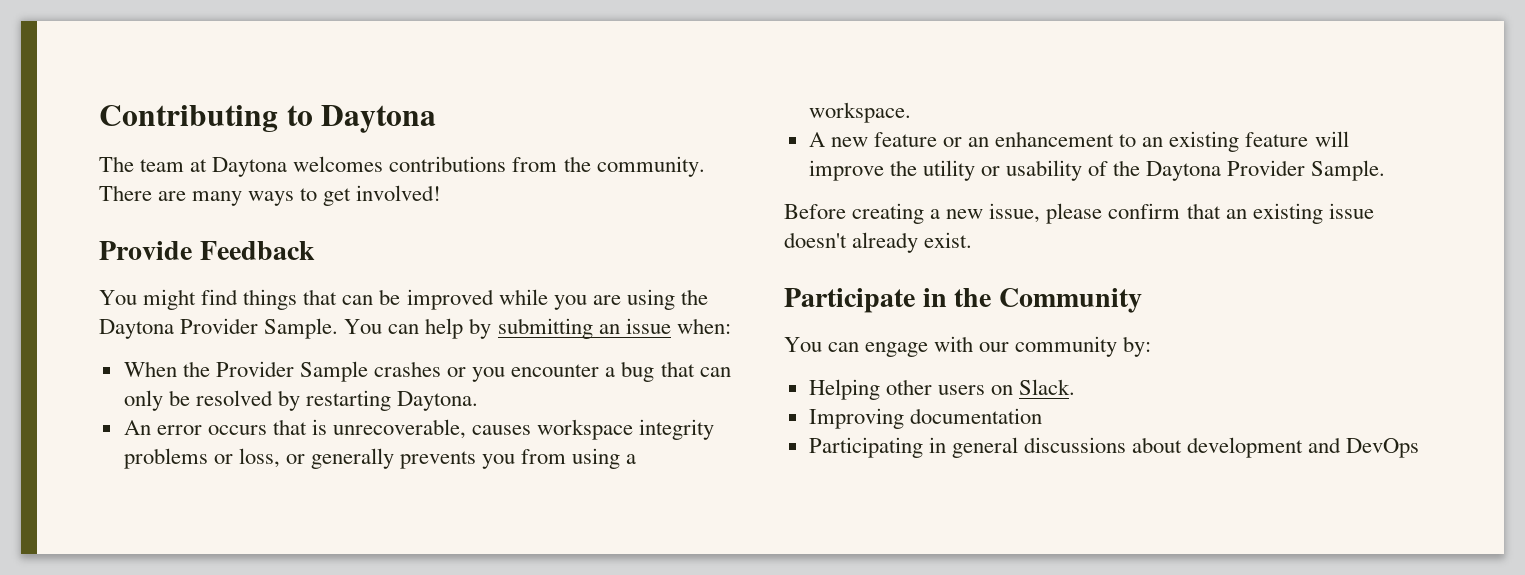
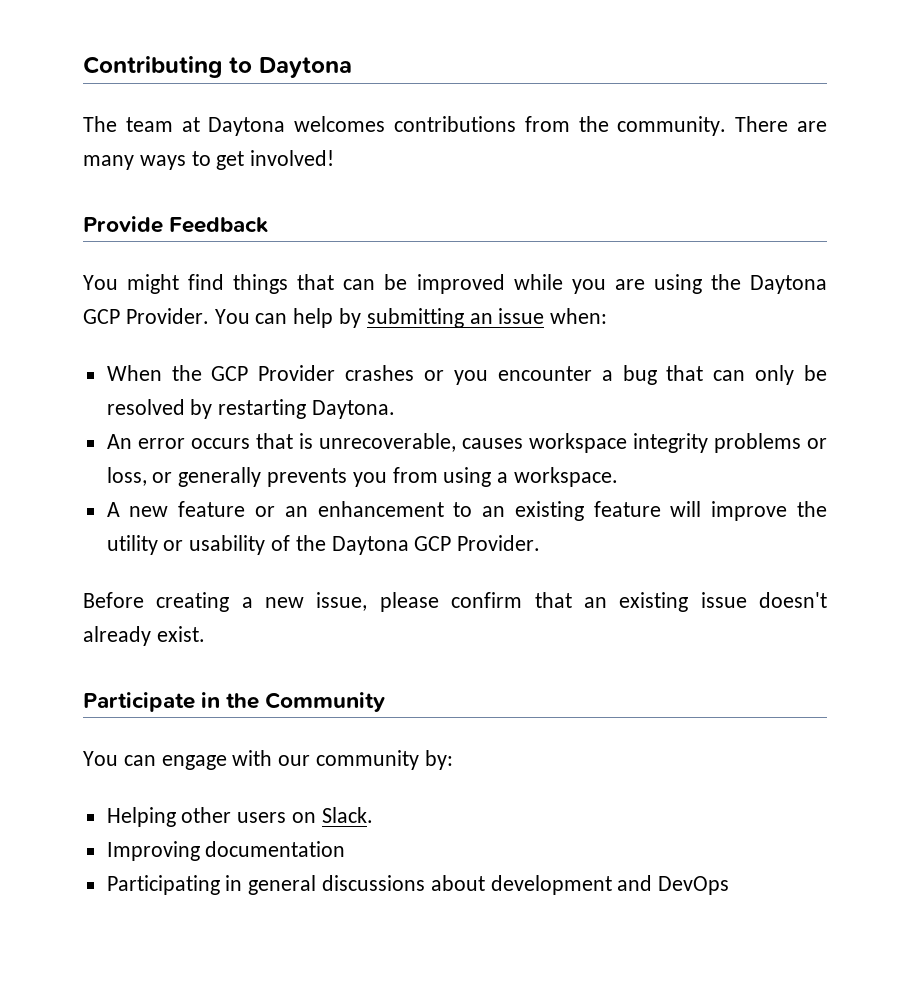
- You might find things that can be improved while you are using the Daytona Provider Sample.
+ You might find things that can be improved while you are using the Daytona GCP Provider.
- When the Provider Sample crashes or you encounter a bug that can only be resolved by restarting Daytona.
+ When the GCP Provider crashes or you encounter a bug that can only be resolved by restarting Daytona.
- A new feature or an enhancement to an existing feature will improve the utility or usability of the Daytona Provider Sample.
+ A new feature or an enhancement to an existing feature will improve the utility or usability of the Daytona GCP Provider.

